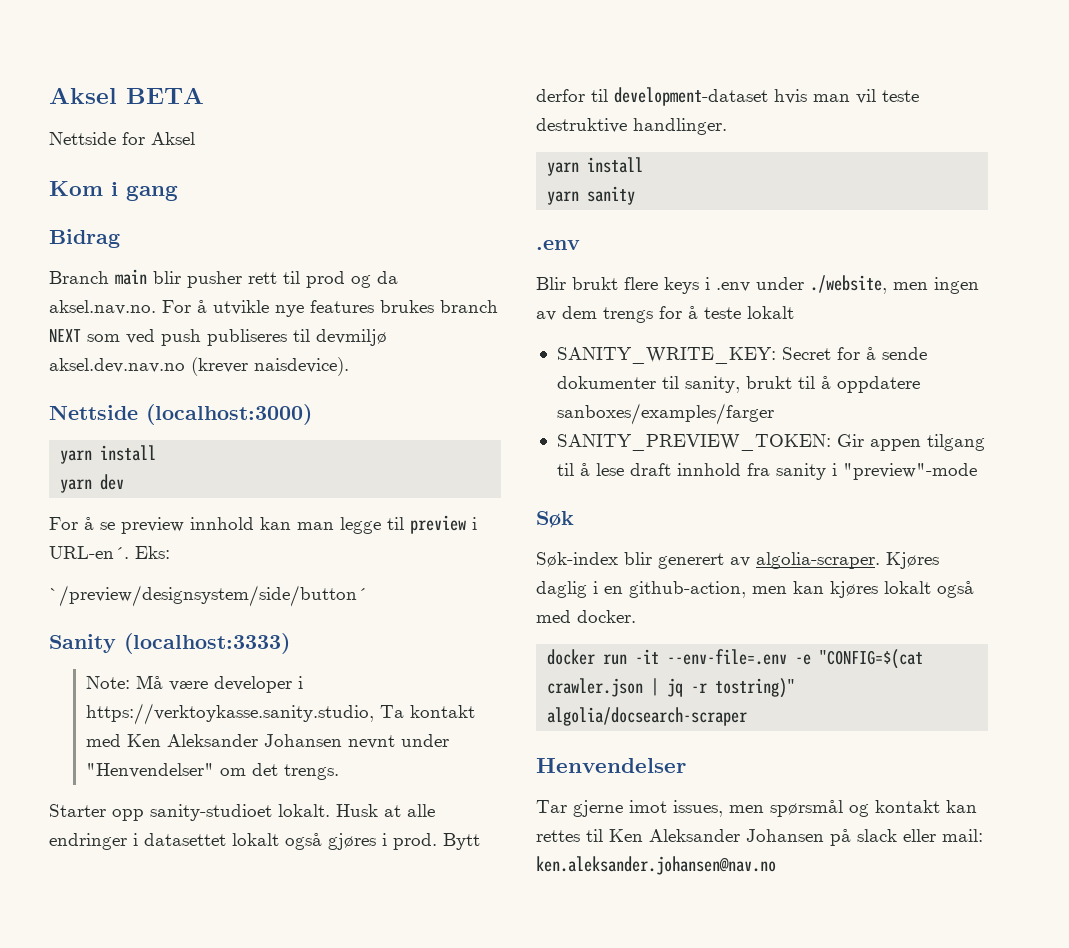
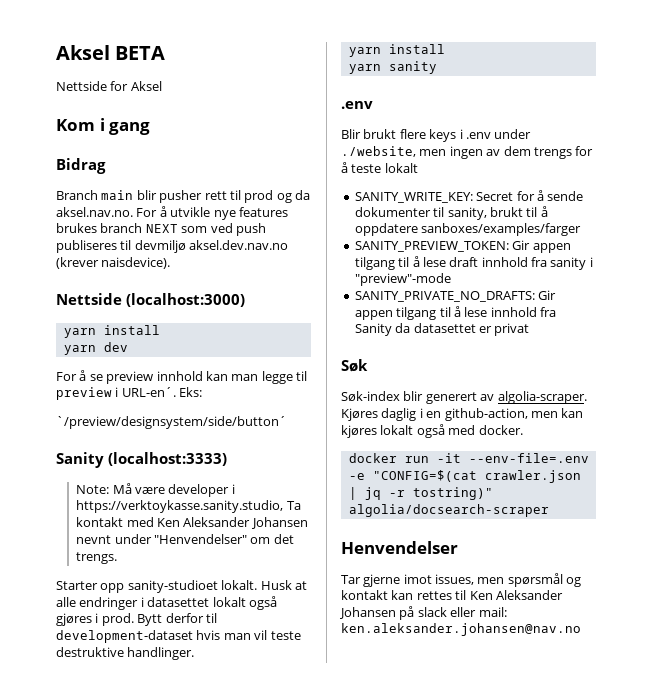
+ SANITY_PRIVATE_NO_DRAFTS: Gir appen tilgang til å lese innhold fra Sanity da datasettet er privat

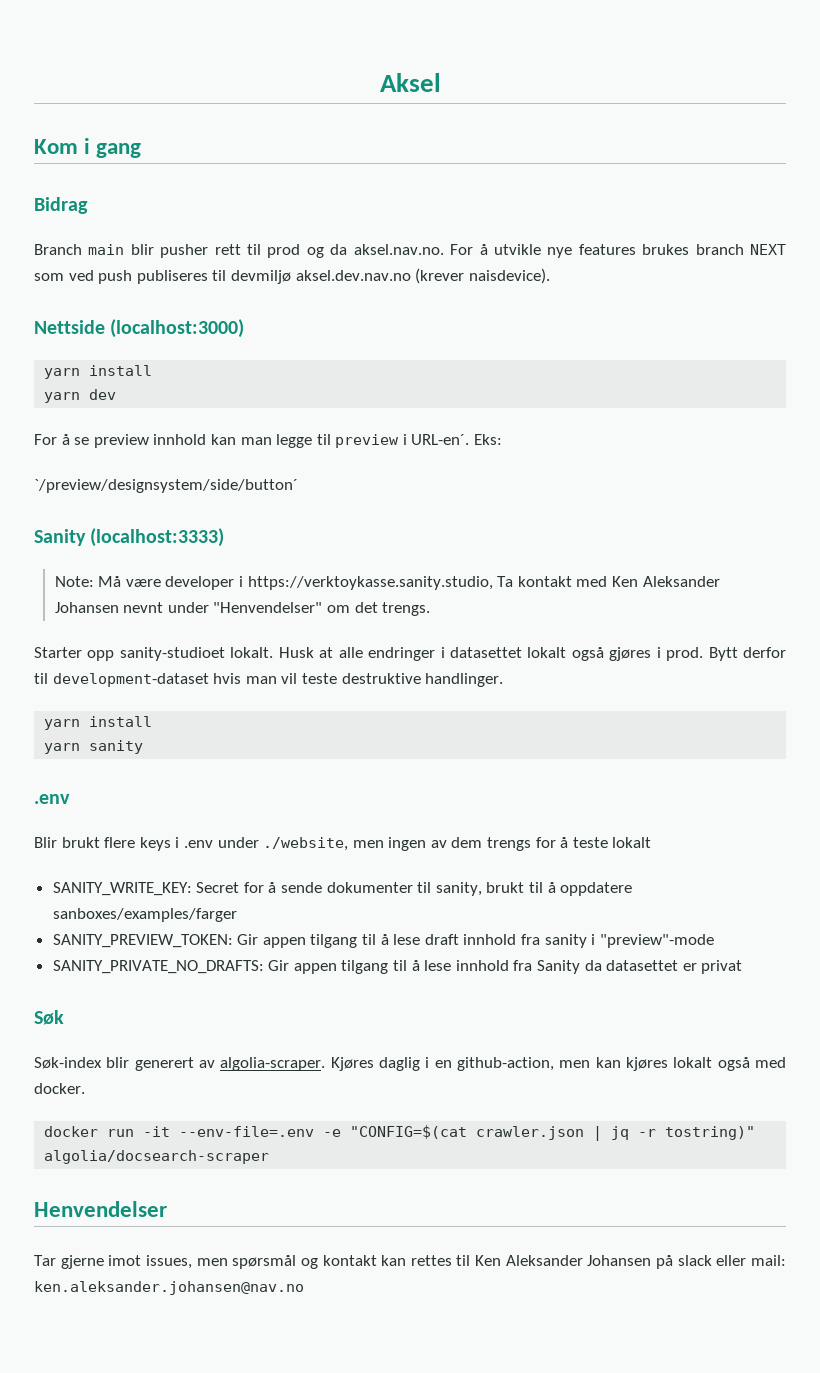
- Aksel BETA
- Nettside for Aksel
+ Aksel

